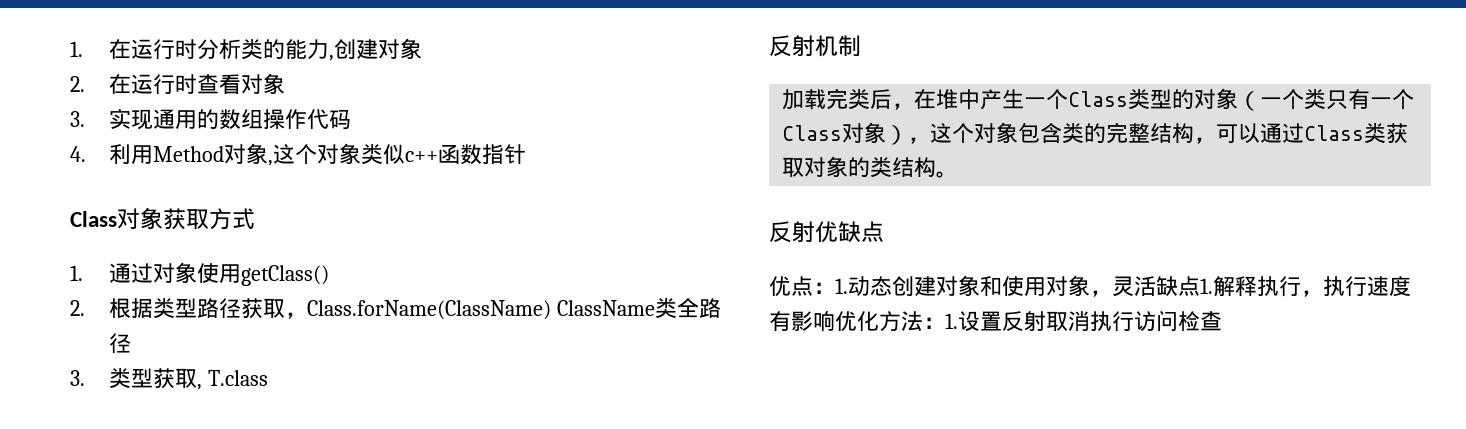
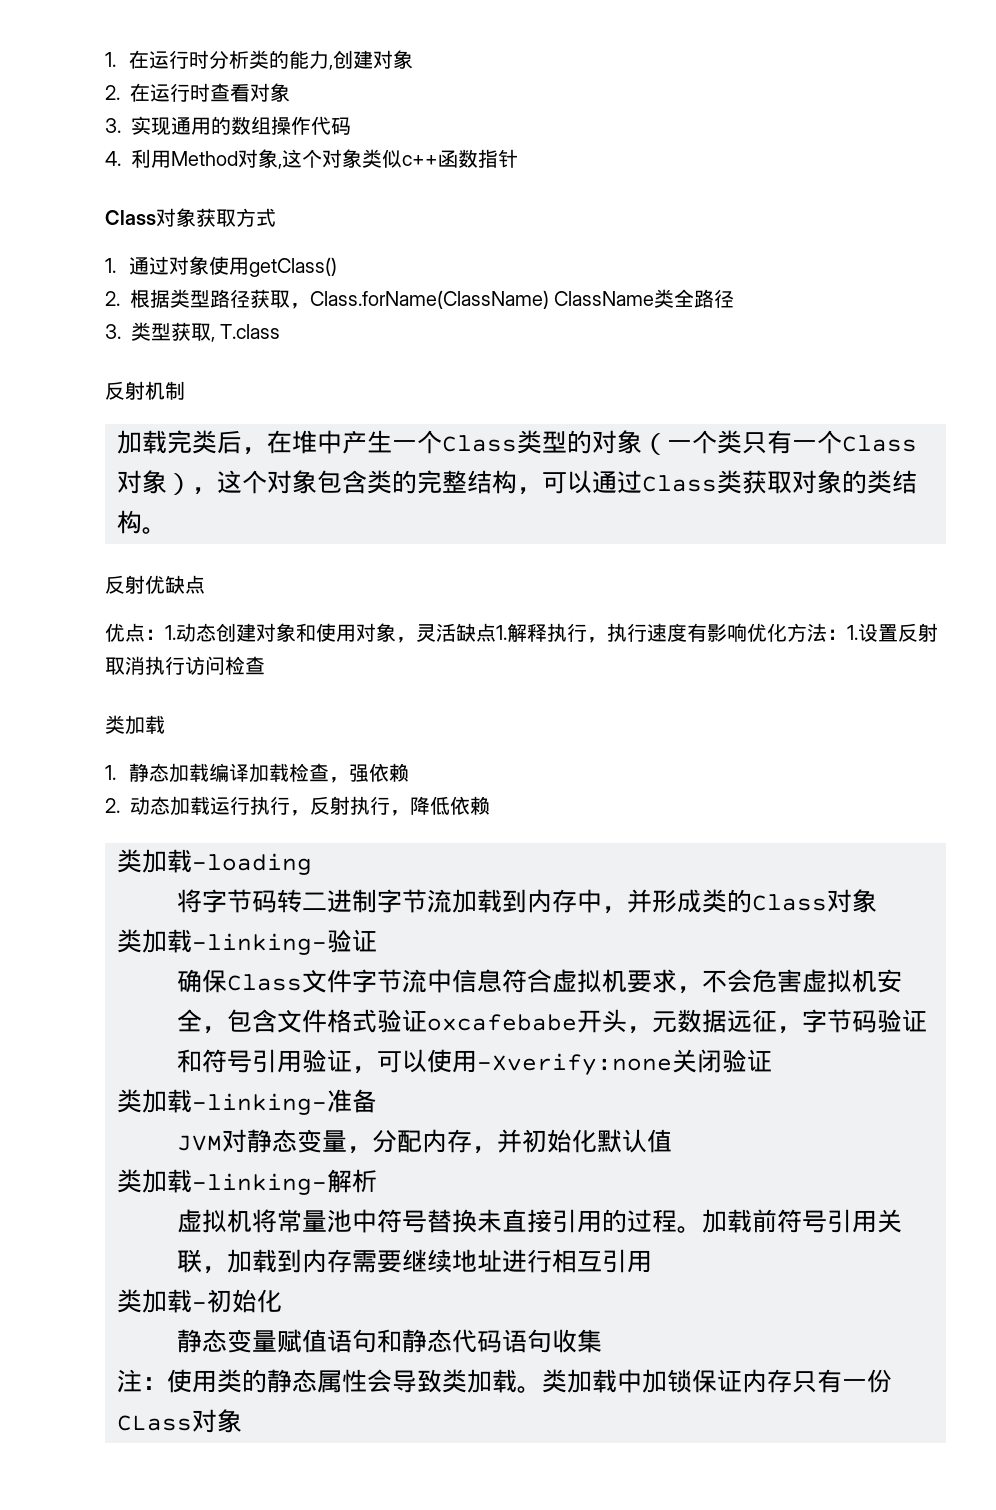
  优点：1.动态创建对象和使用对象，灵活缺点1.解释执行，执行速度有影响优化方法：1.设置反射取消执行访问检查
+ 类加载
+ 1.静态加载编译加载检查，强依赖
+ 2.动态加载运行执行，反射执行，降低依赖
+ 类加载-loading
+ 将字节码转二进制字节流加载到内存中，并形成类的Class对象
+ 类加载-linking-验证
+ 确保Class文件字节流中信息符合虚拟机要求，不会危害虚拟机安全，包含文件格式验证oxcafebabe开头，元数据远征，字节码验证和符号引用验证，可以使用-Xverify:none关闭验证
+ 类加载-linking-准备
+ JVM对静态变量，分配内存，并初始化默认值
+ 类加载-linking-解析
+ 虚拟机将常量池中符号替换未直接引用的过程。加载前符号引用关联，加载到内存需要继续地址进行相互引用
+ 类加载-初始化
+ 静态变量赋值语句和静态代码语句收集
+ 注：使用类的静态属性会导致类加载。类加载中加锁保证内存只有一份CLass对象

